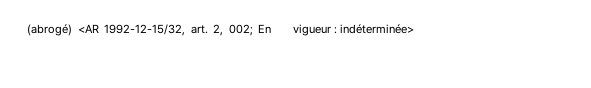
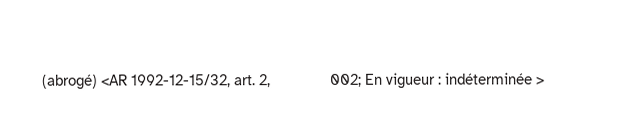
- (abrogé) <AR 1992-12-15/32, art. 2, 002; En vigueur : indéterminée>
+ (abrogé) <AR 1992-12-15/32, art. 2, 002; En vigueur : indéterminée >

